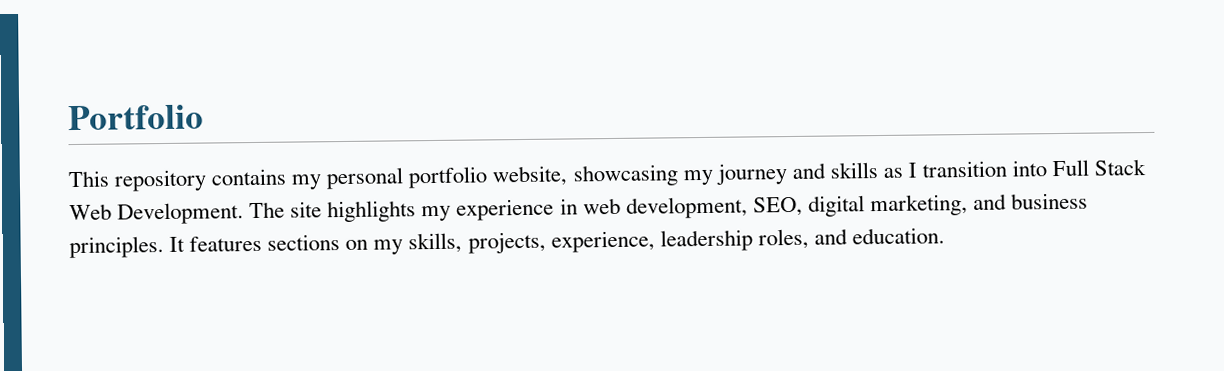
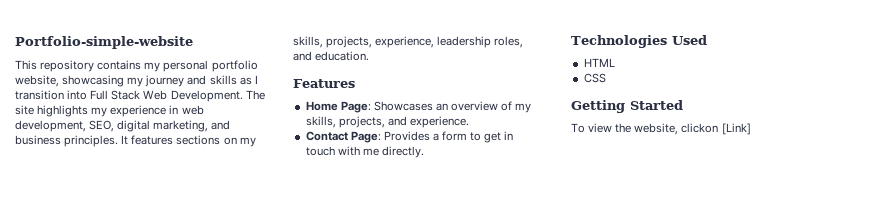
- Portfolio
+ Portfolio-simple-website
+ Features
+ Home Page: Showcases an overview of my skills, projects, and experience.
+ Contact Page: Provides a form to get in touch with me directly.
+ Technologies Used
+ HTML
+ CSS
+ Getting Started
+ To view the website, clickon [Link]

